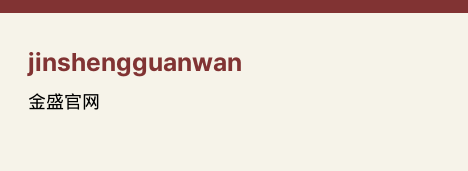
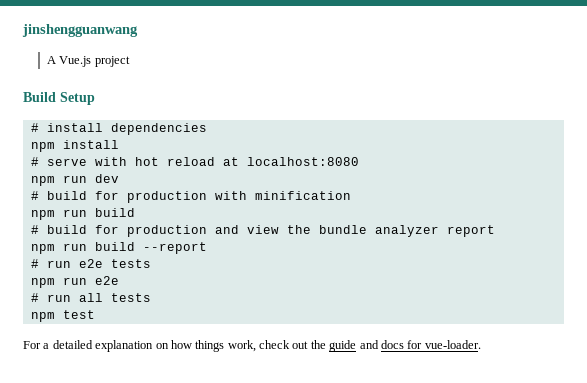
- jinshengguanwan
- 金盛官网
+ jinshengguanwang
+ A Vue.js project
+ Build Setup
+ # install dependencies
+ npm install
+ # serve with hot reload at localhost:8080
+ npm run dev
+ # build for production with minification
+ npm run build
+ # build for production and view the bundle analyzer report
+ npm run build --report
+ # run e2e tests
+ npm run e2e
+ # run all tests
+ npm test
+ For a detailed explanation on how things work, check out the guide and docs for vue-loader.

